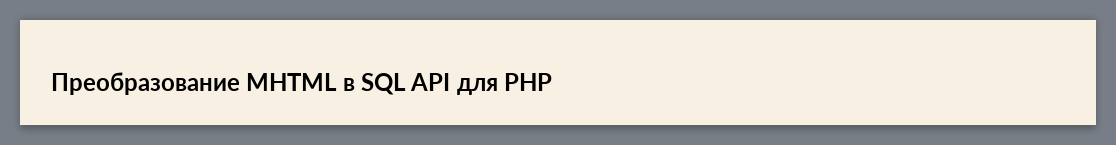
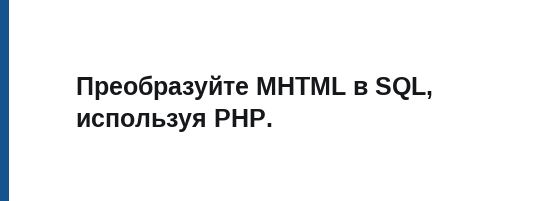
- Преобразование MHTML в SQL API для PHP
+ Преобразуйте MHTML в SQL, используя PHP.

